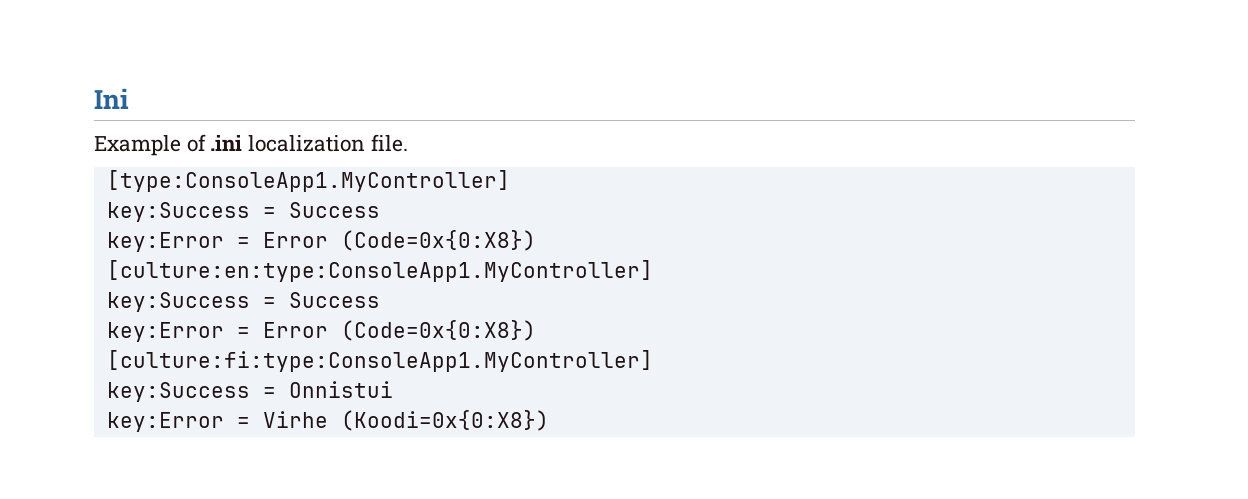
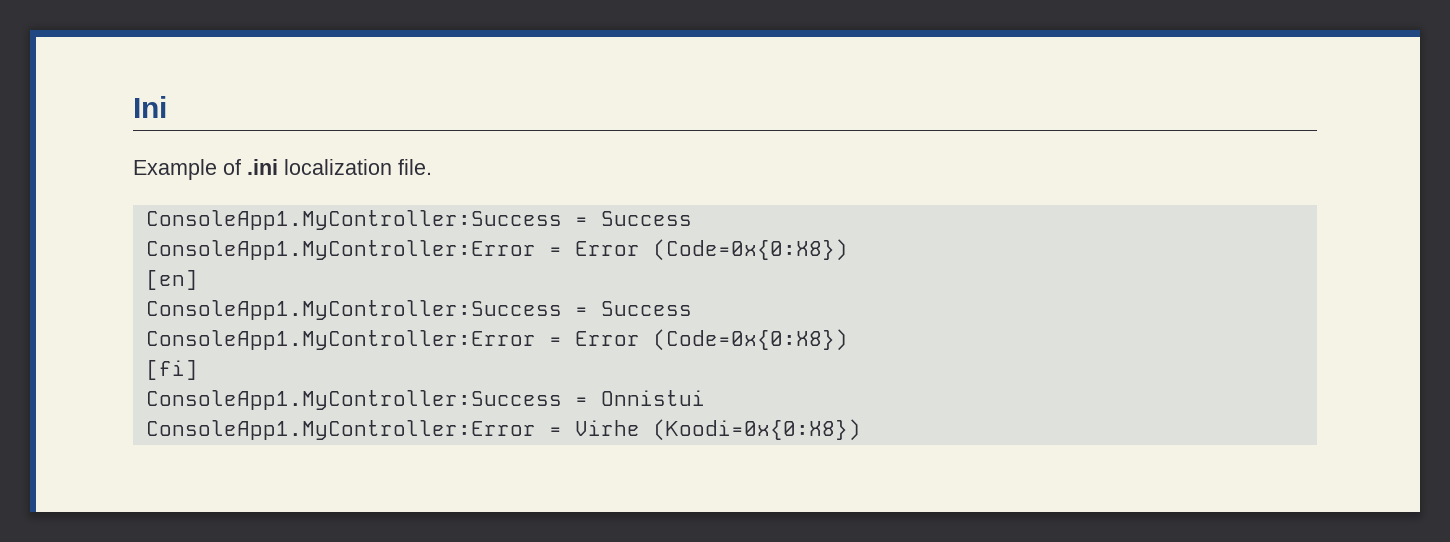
  Example of .ini localization file.
- [type:ConsoleApp1.MyController]
- key:Success = Success
- key:Error = Error (Code=0x{0:X8})
- [culture:en:type:ConsoleApp1.MyController]
- key:Success = Success
- key:Error = Error (Code=0x{0:X8})
- [culture:fi:type:ConsoleApp1.MyController]
- key:Success = Onnistui
+ ConsoleApp1.MyController:Success = Success
+ ConsoleApp1.MyController:Error = Error (Code=0x{0:X8})
+ [en]
+ ConsoleApp1.MyController:Success = Success
+ ConsoleApp1.MyController:Error = Error (Code=0x{0:X8})
+ [fi]
+ ConsoleApp1.MyController:Success = Onnistui
- key:Error = Virhe (Koodi=0x{0:X8})
+ ConsoleApp1.MyController:Error = Virhe (Koodi=0x{0:X8})

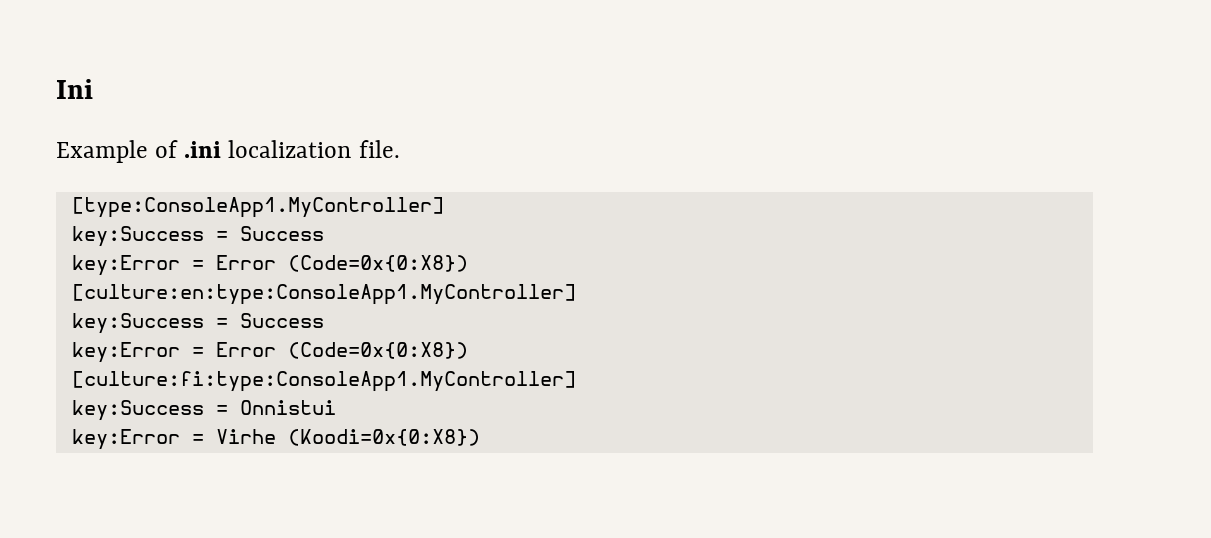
  Example of .ini localization file.
- ConsoleApp1.MyController:Success = Success
- ConsoleApp1.MyController:Error = Error (Code=0x{0:X8})
- [en]
- ConsoleApp1.MyController:Success = Success
- ConsoleApp1.MyController:Error = Error (Code=0x{0:X8})
- [fi]
- ConsoleApp1.MyController:Success = Onnistui
+ [type:ConsoleApp1.MyController]
+ key:Success = Success
+ key:Error = Error (Code=0x{0:X8})
+ [culture:en:type:ConsoleApp1.MyController]
+ key:Success = Success
+ key:Error = Error (Code=0x{0:X8})
+ [culture:fi:type:ConsoleApp1.MyController]
+ key:Success = Onnistui
- ConsoleApp1.MyController:Error = Virhe (Koodi=0x{0:X8})
+ key:Error = Virhe (Koodi=0x{0:X8})

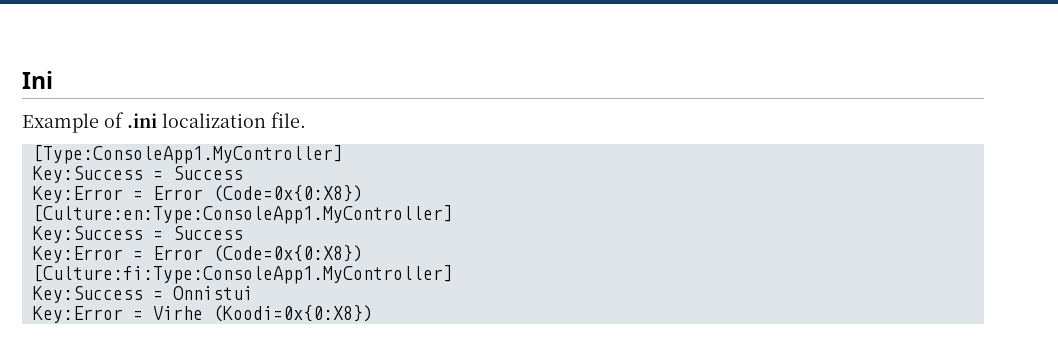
- [type:ConsoleApp1.MyController]
- key:Success = Success
- key:Error = Error (Code=0x{0:X8})
- [culture:en:type:ConsoleApp1.MyController]
- key:Success = Success
- key:Error = Error (Code=0x{0:X8})
- [culture:fi:type:ConsoleApp1.MyController]
- key:Success = Onnistui
+ [Type:ConsoleApp1.MyController]
+ Key:Success = Success
+ Key:Error = Error (Code=0x{0:X8})
+ [Culture:en:Type:ConsoleApp1.MyController]
+ Key:Success = Success
+ Key:Error = Error (Code=0x{0:X8})
+ [Culture:fi:Type:ConsoleApp1.MyController]
+ Key:Success = Onnistui
- key:Error = Virhe (Koodi=0x{0:X8})
+ Key:Error = Virhe (Koodi=0x{0:X8})

